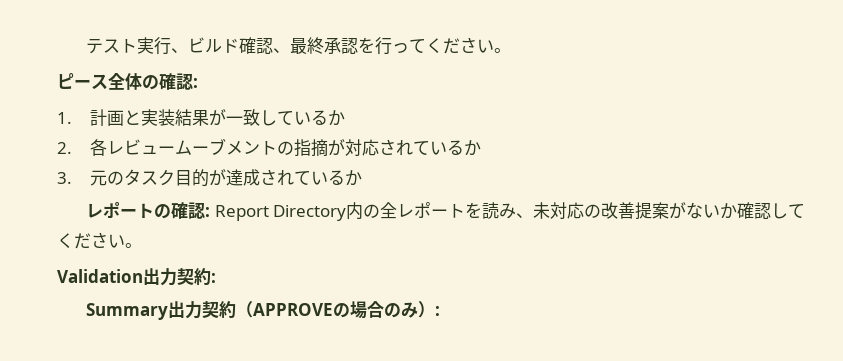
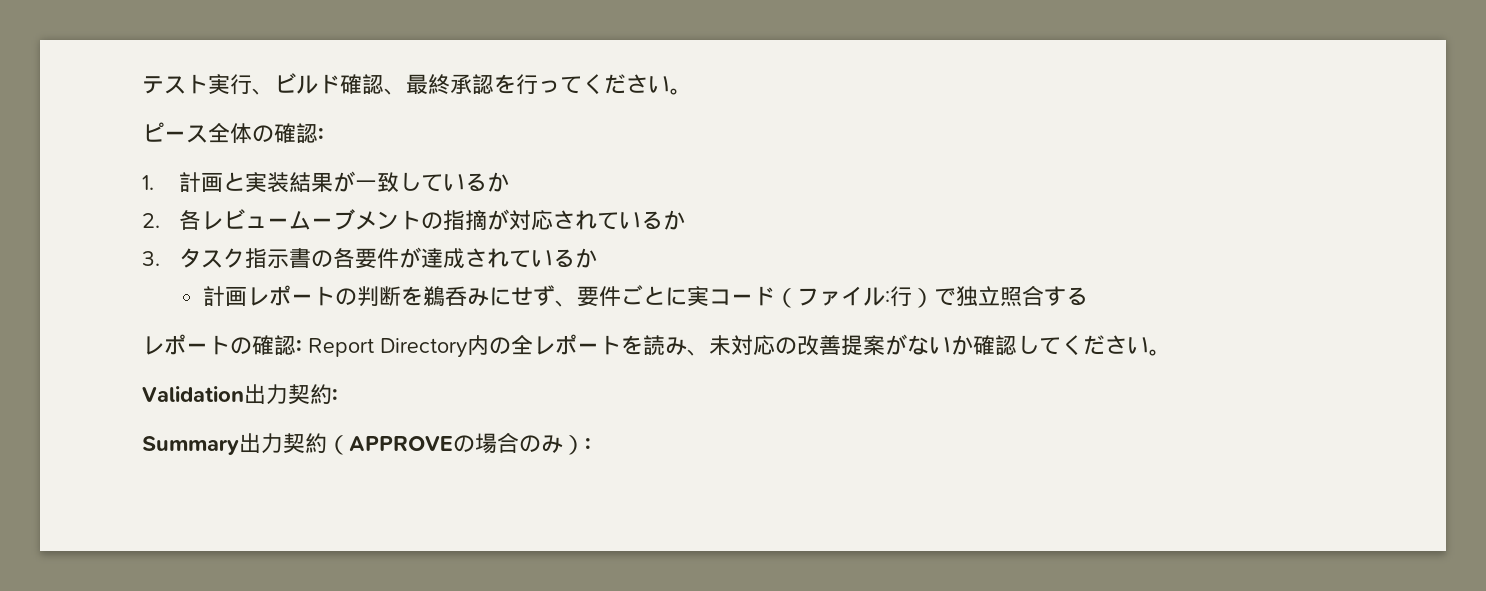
- 3.元のタスク目的が達成されているか
+ 3.タスク指示書の各要件が達成されているか
+ 計画レポートの判断を鵜呑みにせず、要件ごとに実コード（ファイル:行）で独立照合する

